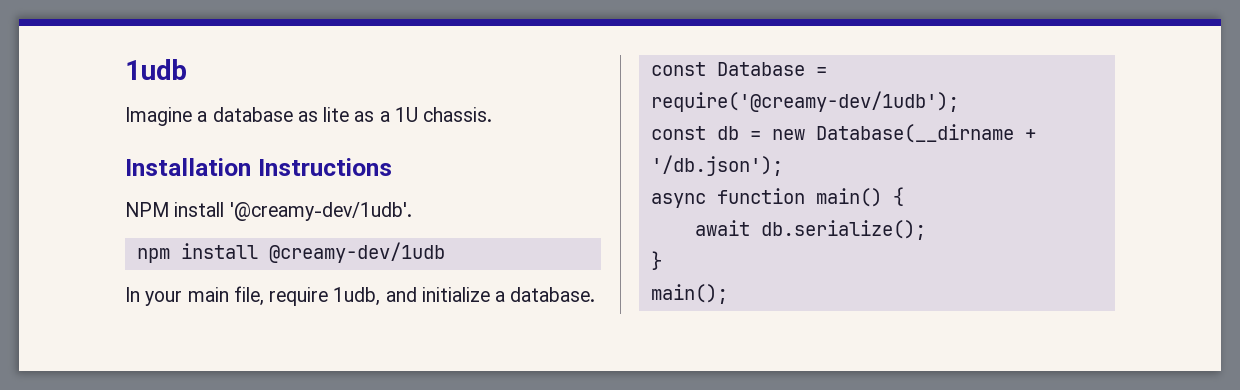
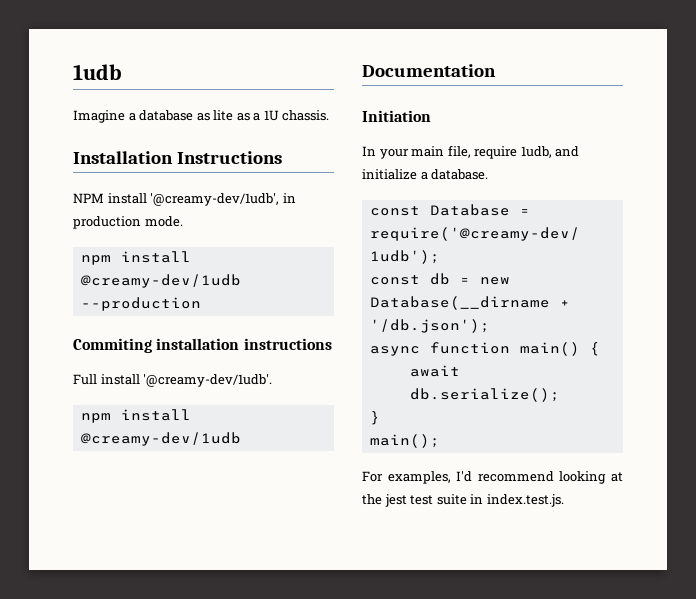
- NPM install '@creamy-dev/1udb'.
+ NPM install '@creamy-dev/1udb', in production mode.
+ npm install @creamy-dev/1udb --production
+ Commiting installation instructions
+ Full install '@creamy-dev/1udb'.
+ Documentation
+ Initiation
+ For examples, I'd recommend looking at the jest test suite in index.test.js.

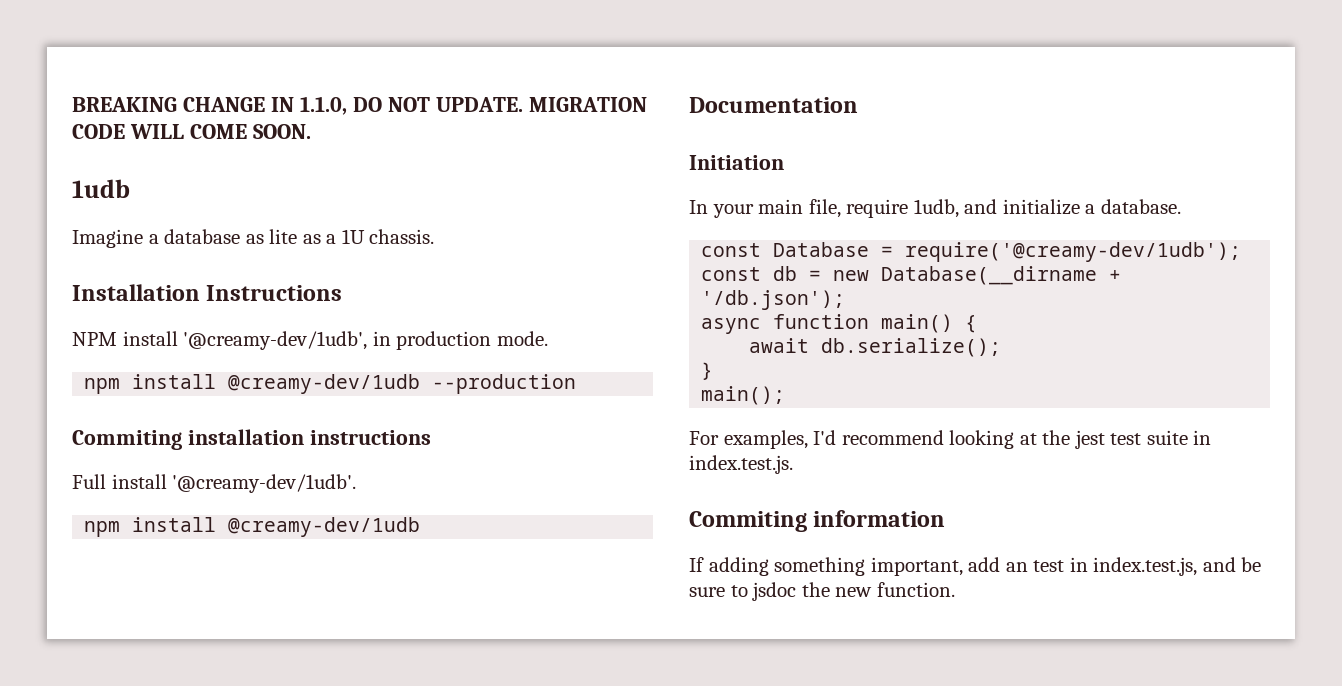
+ BREAKING CHANGE IN 1.1.0, DO NOT UPDATE. MIGRATION CODE WILL COME SOON.
+ Commiting information
+ If adding something important, add an test in index.test.js, and be sure to jsdoc the new function.

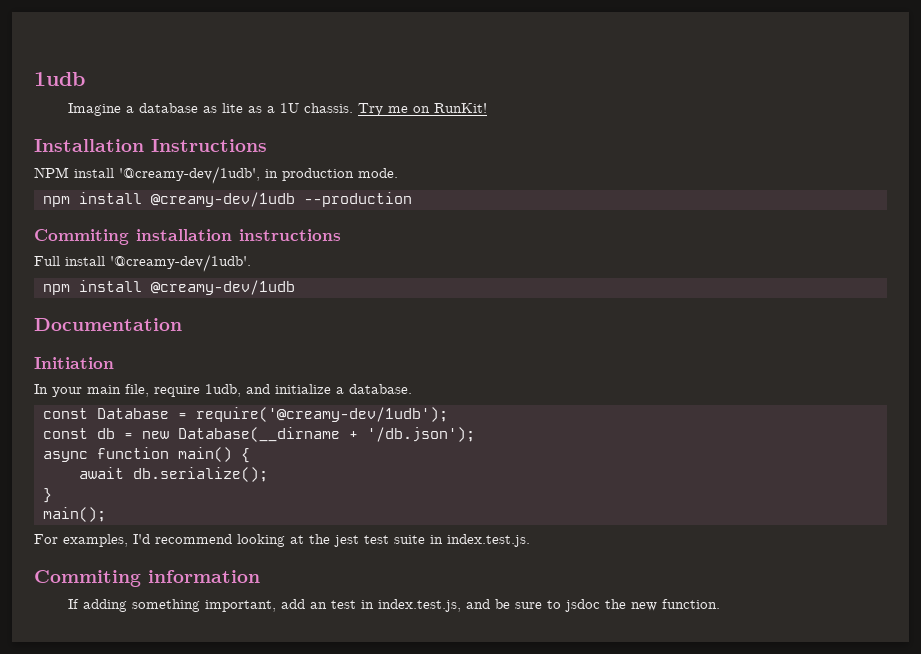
- BREAKING CHANGE IN 1.1.0, DO NOT UPDATE. MIGRATION CODE WILL COME SOON.
+ Try me on RunKit!

